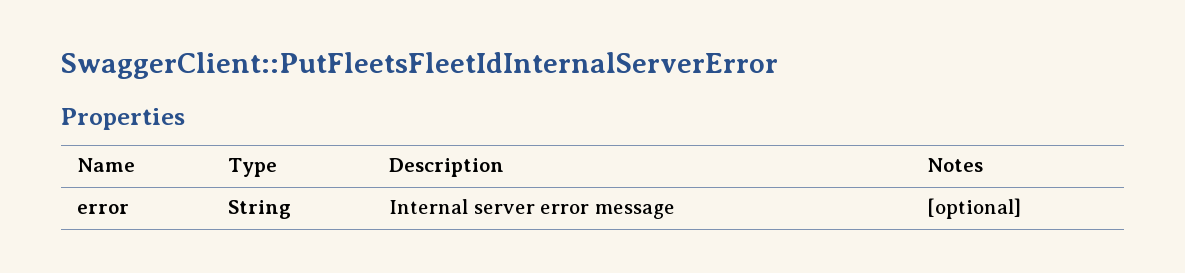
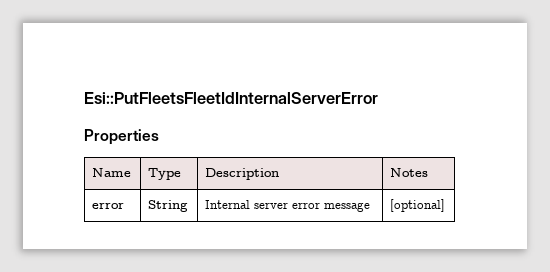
- SwaggerClient::PutFleetsFleetIdInternalServerError
+ Esi::PutFleetsFleetIdInternalServerError

